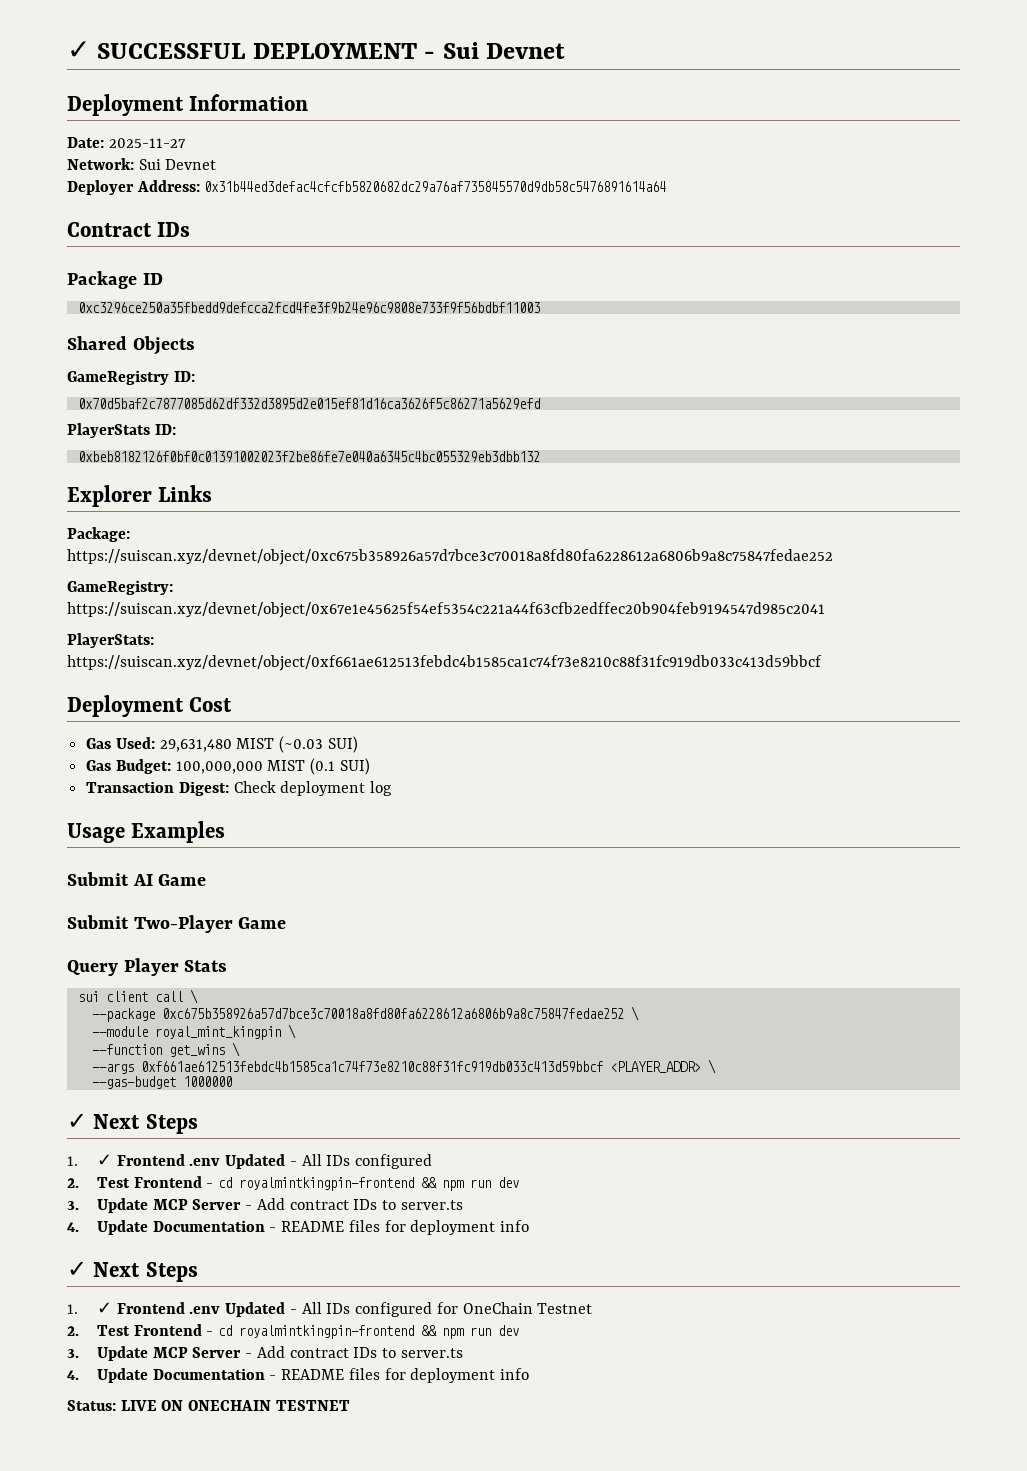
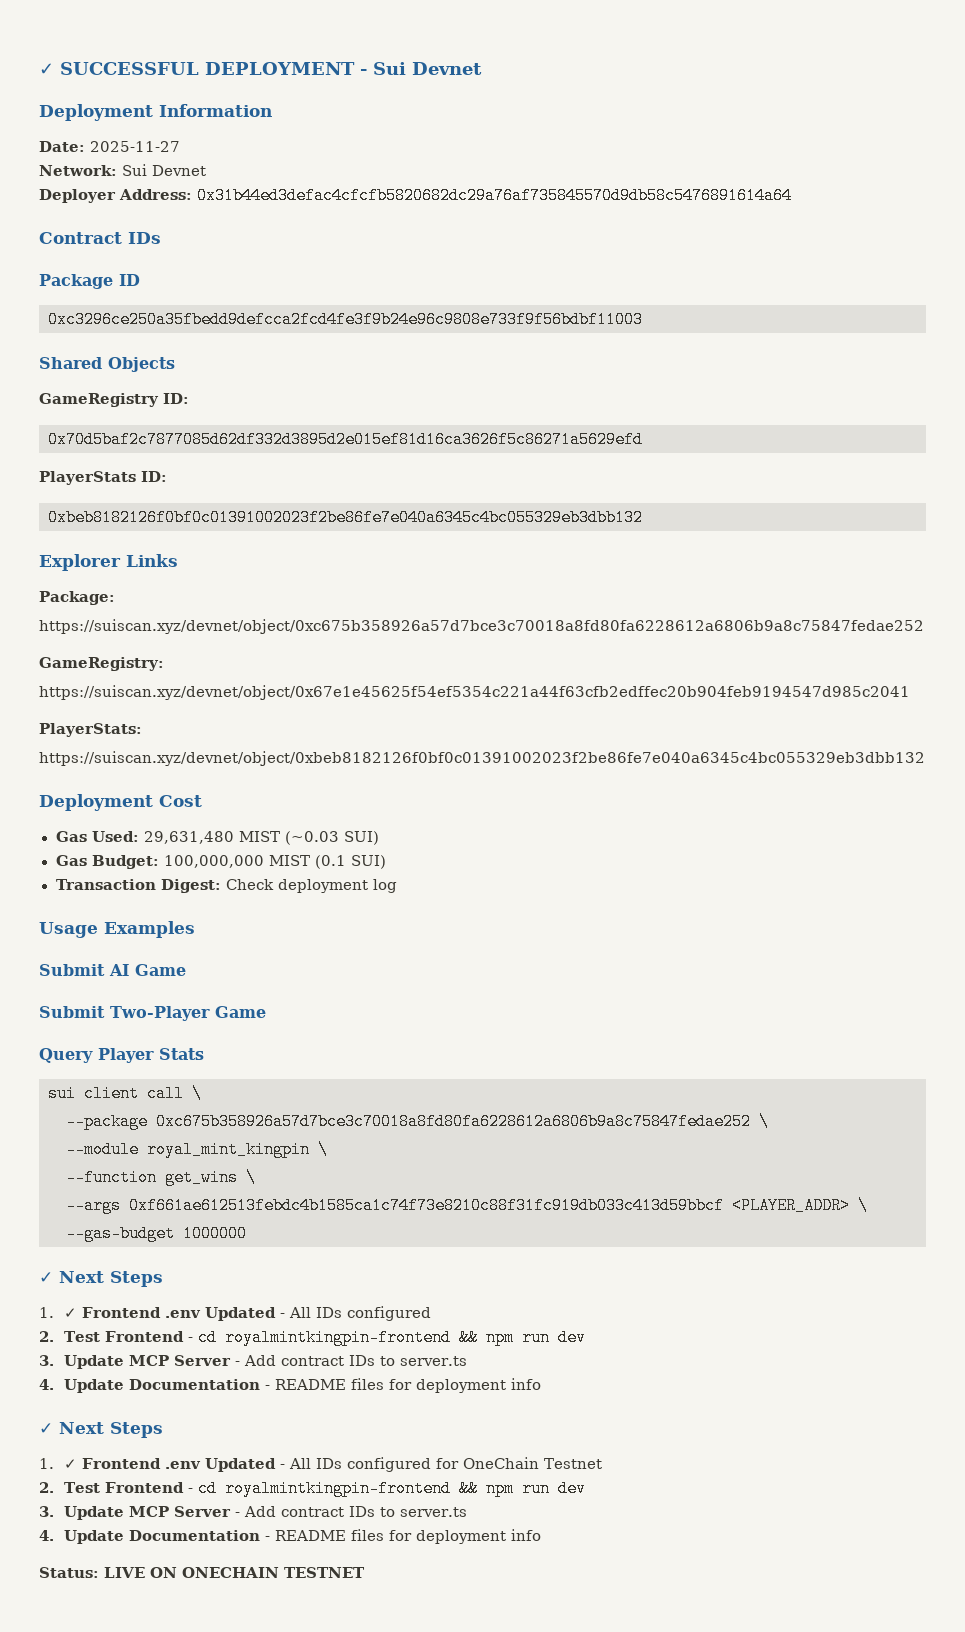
- https://suiscan.xyz/devnet/object/0xf661ae612513febdc4b1585ca1c74f73e8210c88f31fc919db033c413d59bbcf
+ https://suiscan.xyz/devnet/object/0xbeb8182126f0bf0c01391002023f2be86fe7e040a6345c4bc055329eb3dbb132

